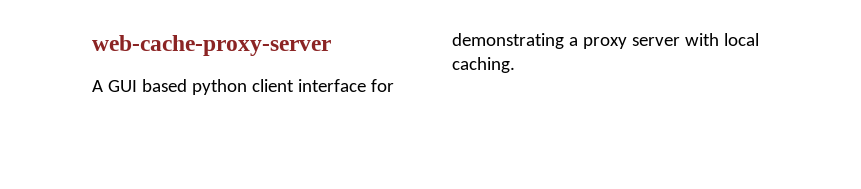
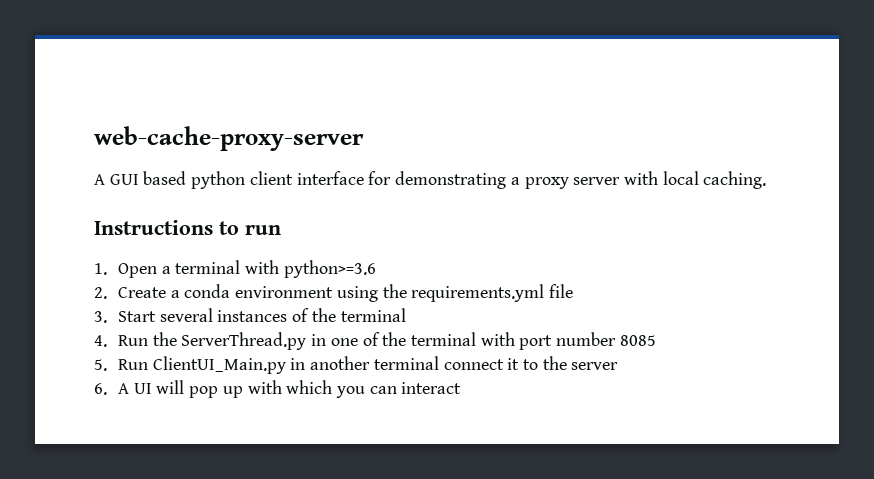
+ Instructions to run
+ 1. Open a terminal with python>=3.6
+ 2. Create a conda environment using the requirements.yml file
+ 3. Start several instances of the terminal
+ 4. Run the ServerThread.py in one of the terminal with port number 8085
+ 5. Run ClientUI_Main.py in another terminal connect it to the server
+ 6. A UI will pop up with which you can interact

